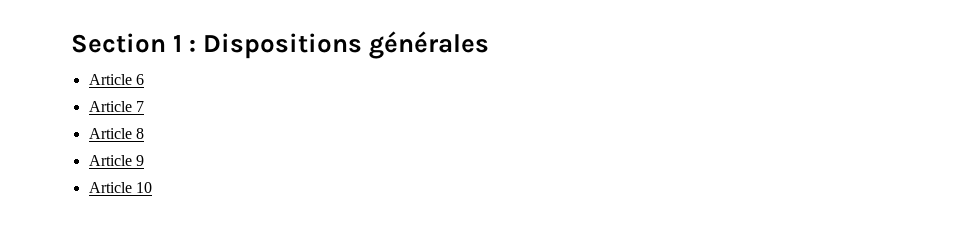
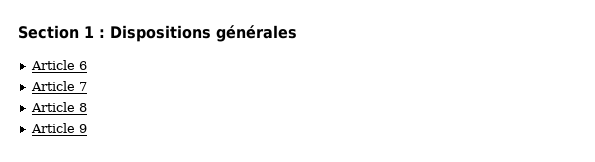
- Article 10

